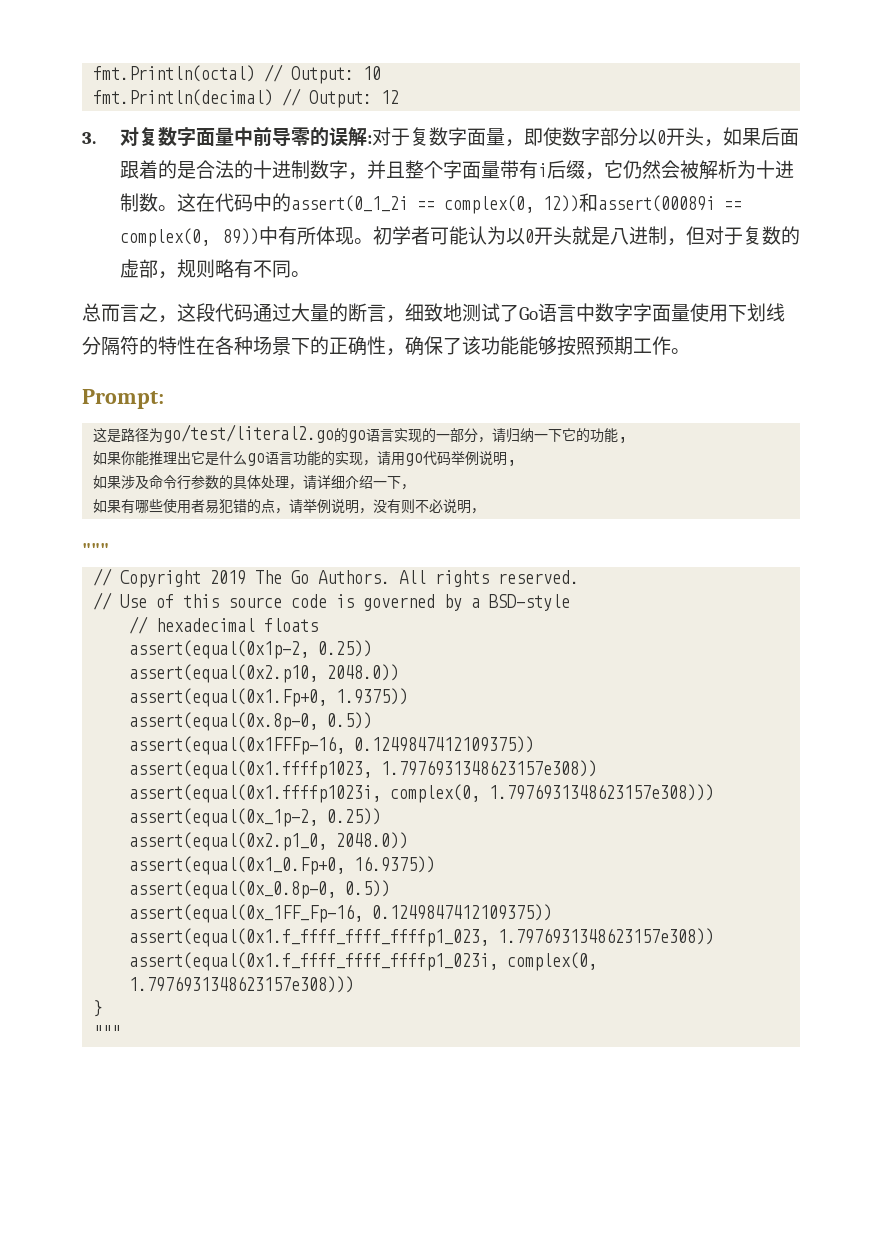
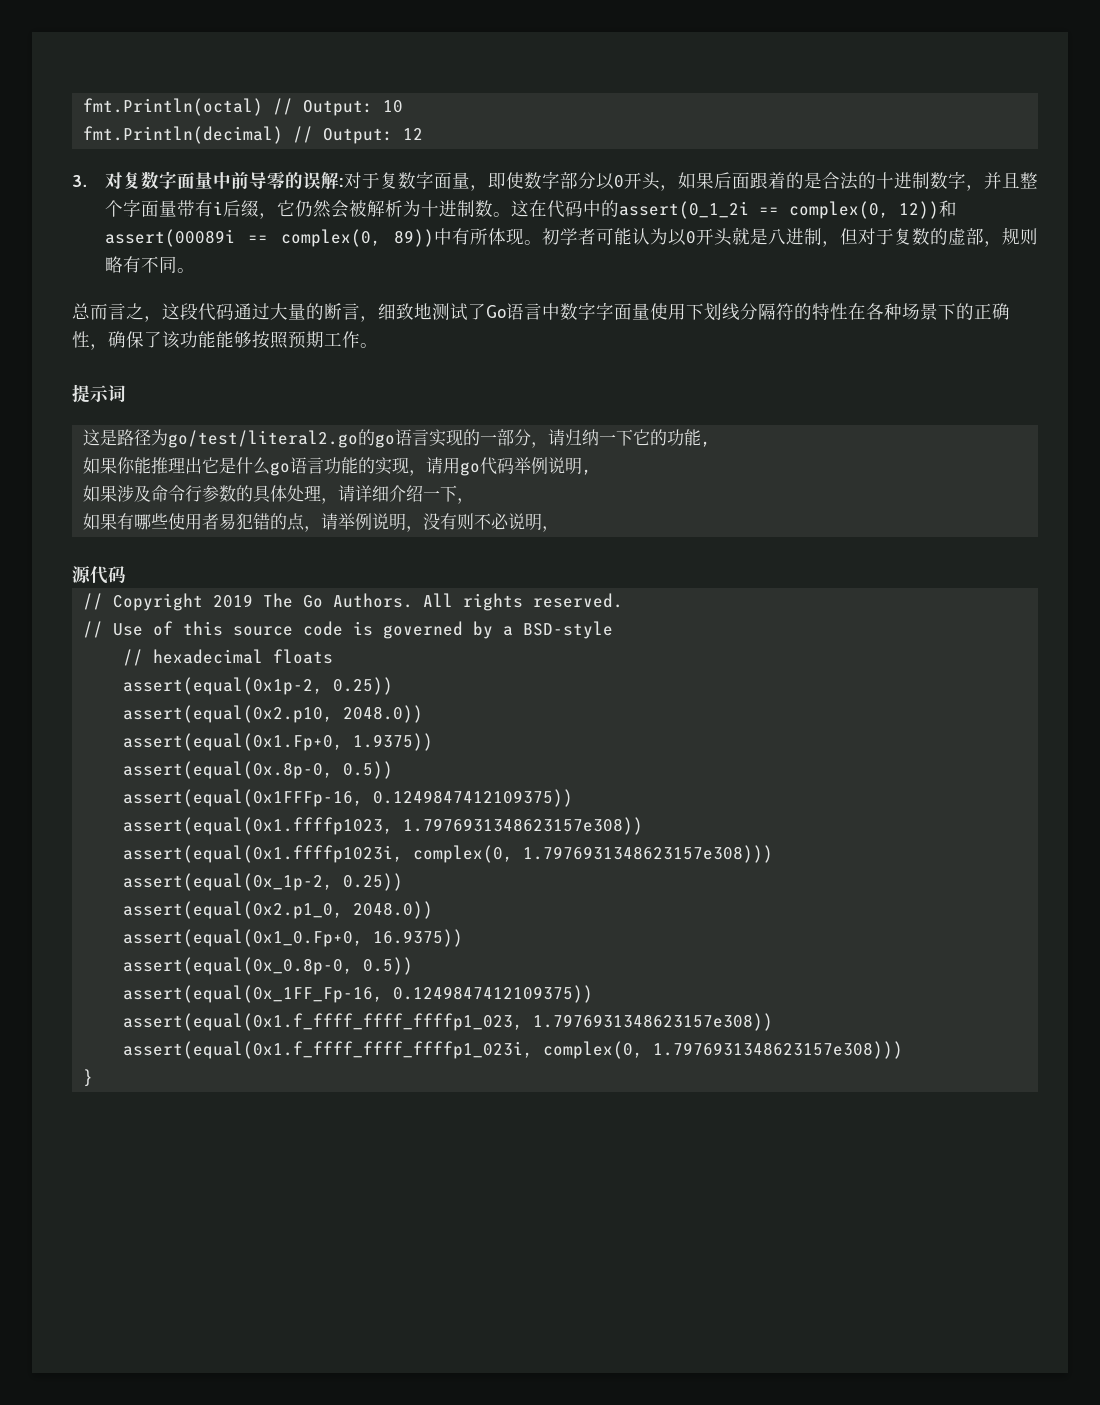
- Prompt:
+ 提示词
  如果有哪些使用者易犯错的点，请举例说明，没有则不必说明，
- """
+ 源代码
  }
- """

